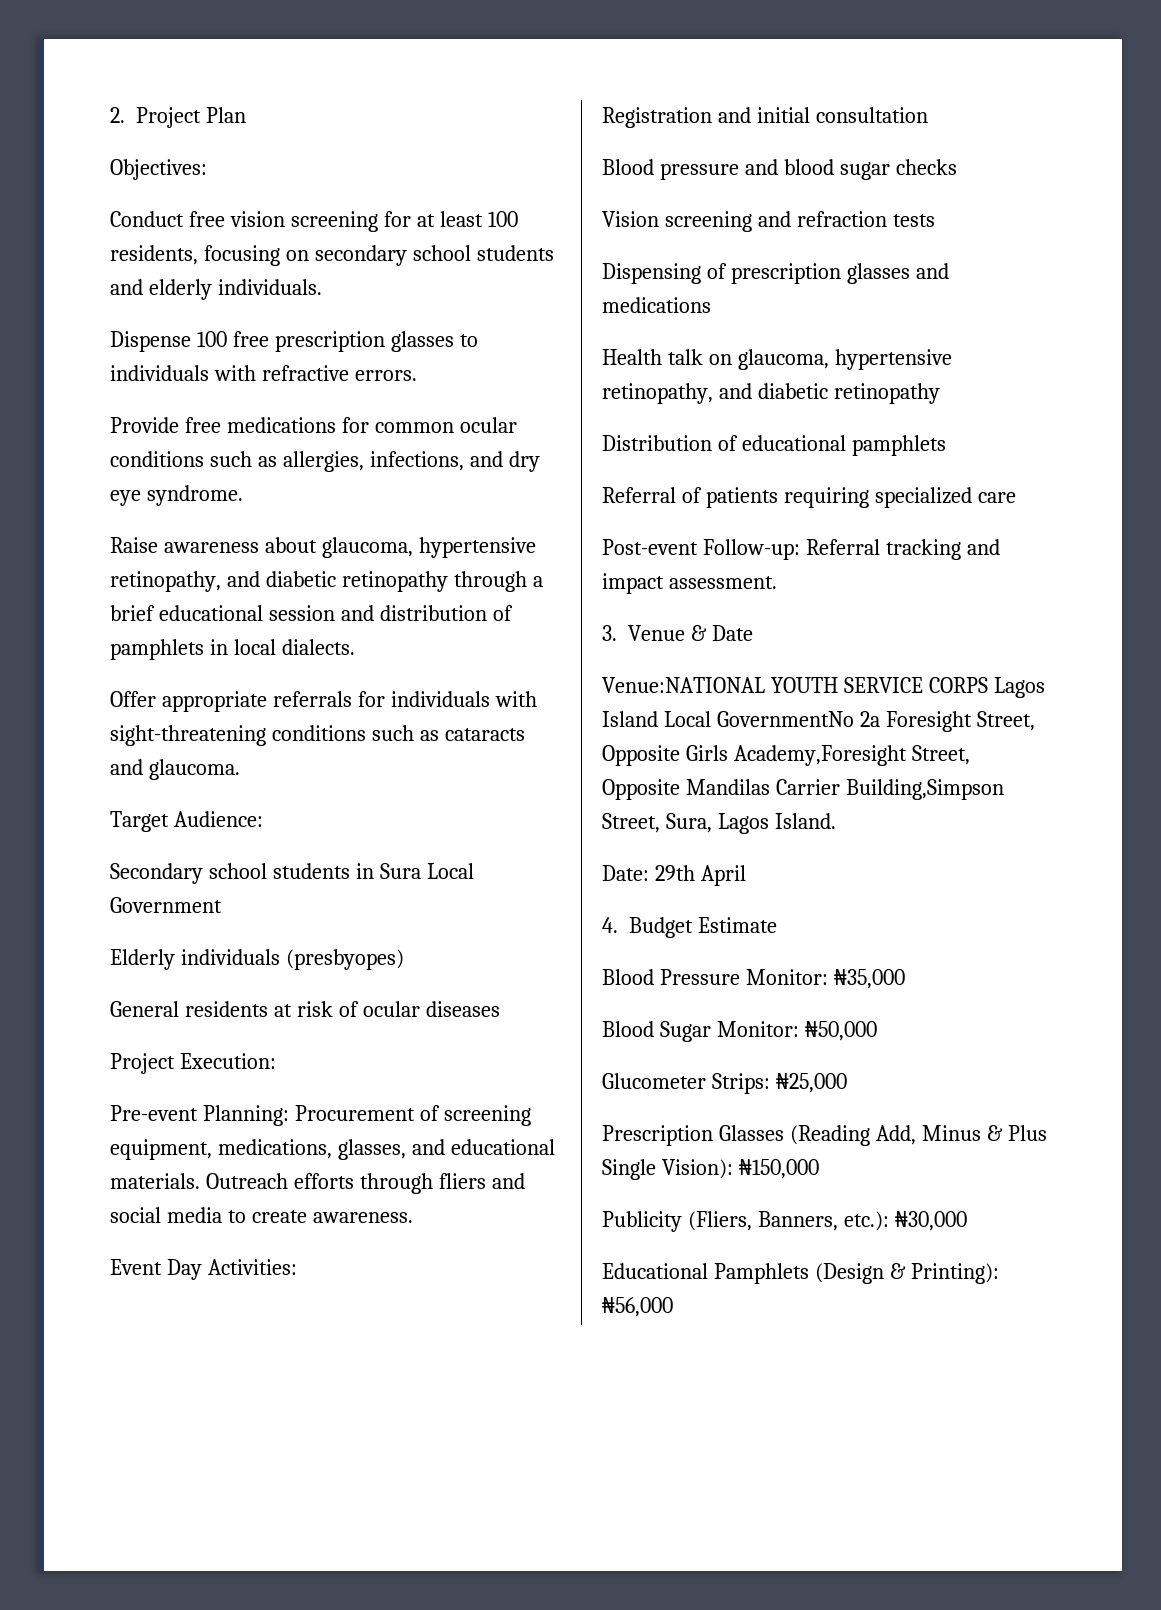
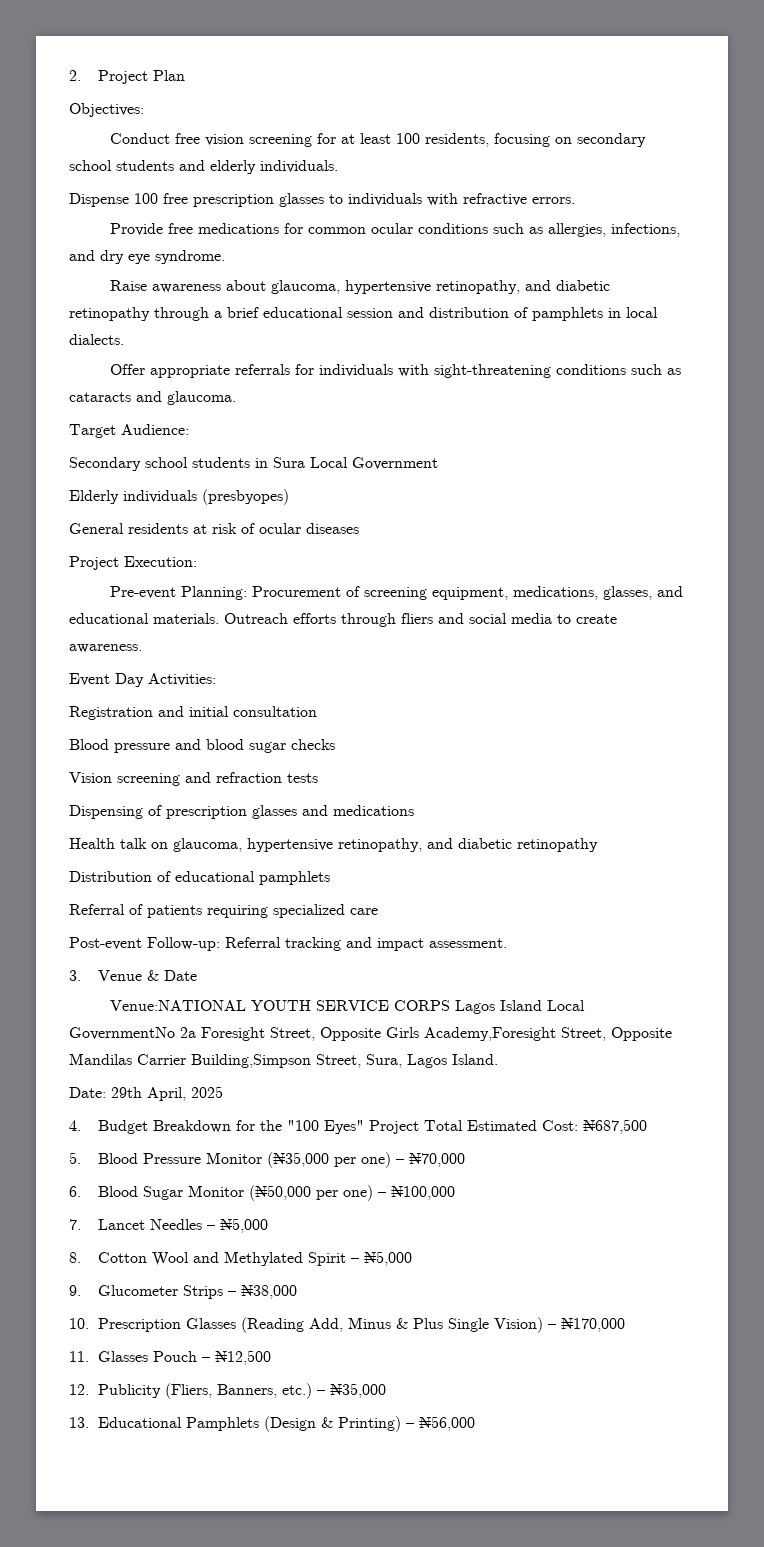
- Date: 29th April
+ Date: 29th April, 2025
- 4. Budget Estimate
- Blood Pressure Monitor: ₦35,000
- Blood Sugar Monitor: ₦50,000
- Glucometer Strips: ₦25,000
- Prescription Glasses (Reading Add, Minus & Plus Single Vision): ₦150,000
- Publicity (Fliers, Banners, etc.): ₦30,000
- Educational Pamphlets (Design & Printing): ₦56,000
+ 4. Budget Breakdown for the "100 Eyes" Project Total Estimated Cost: ₦687,500
+ 5. Blood Pressure Monitor (₦35,000 per one) – ₦70,000
+ 6. Blood Sugar Monitor (₦50,000 per one) – ₦100,000
+ 7. Lancet Needles – ₦5,000
+ 8. Cotton Wool and Methylated Spirit – ₦5,000
+ 9. Glucometer Strips – ₦38,000
+ 10. Prescription Glasses (Reading Add, Minus & Plus Single Vision) – ₦170,000
+ 11. Glasses Pouch – ₦12,500
+ 12. Publicity (Fliers, Banners, etc.) – ₦35,000
+ 13. Educational Pamphlets (Design & Printing) – ₦56,000

